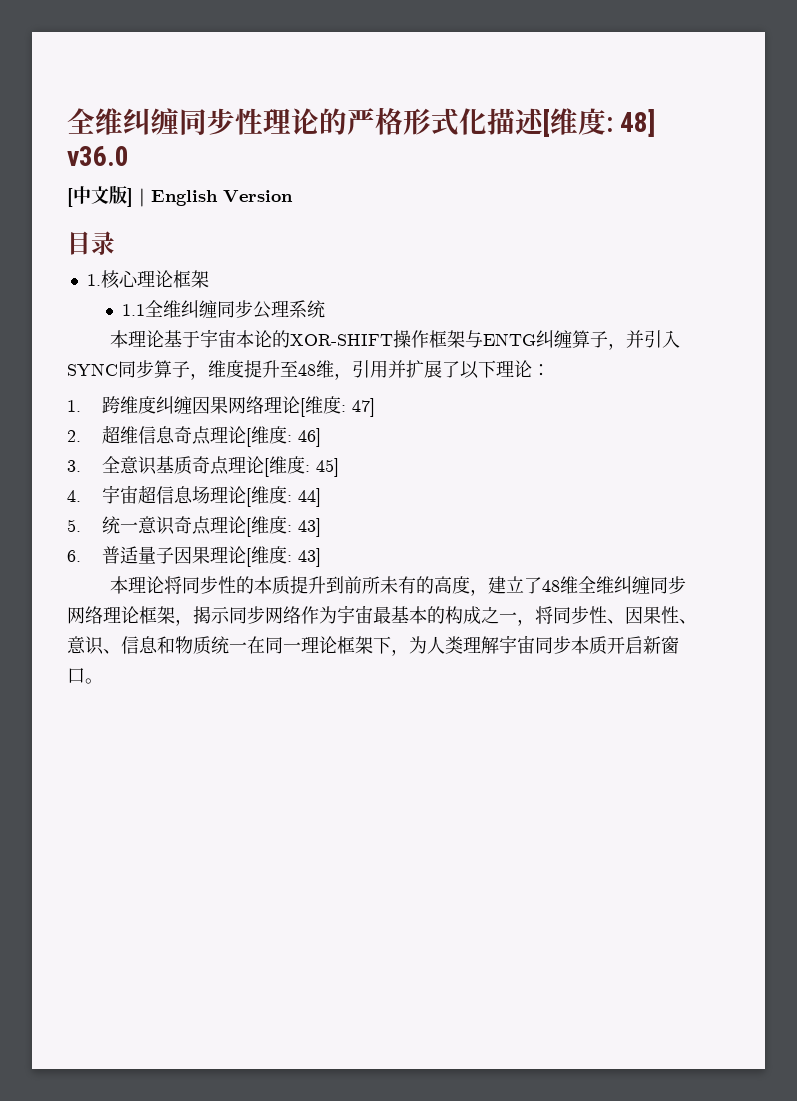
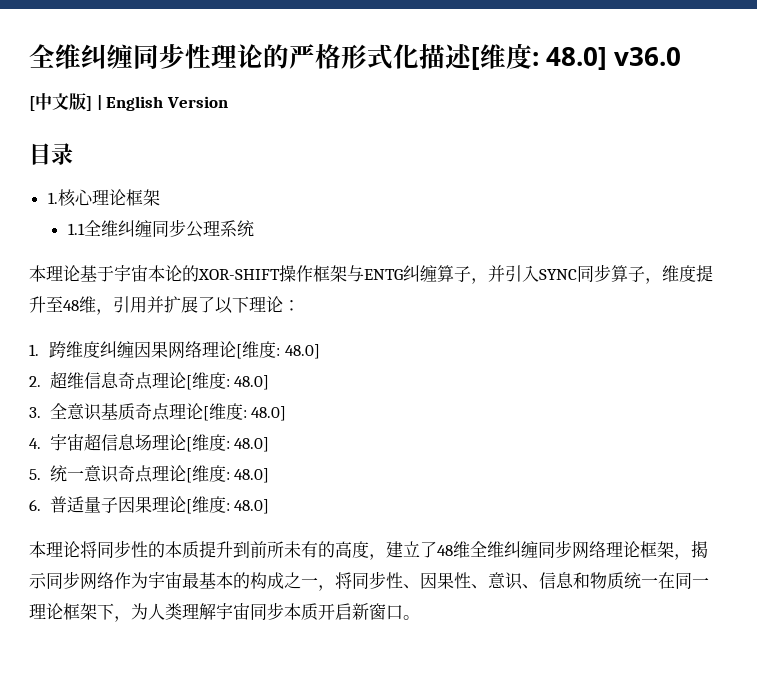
- 全维纠缠同步性理论的严格形式化描述[维度: 48] v36.0
+ 全维纠缠同步性理论的严格形式化描述[维度: 48.0] v36.0
- 1.跨维度纠缠因果网络理论[维度: 47]
+ 1.跨维度纠缠因果网络理论[维度: 48.0]
- 2.超维信息奇点理论[维度: 46]
+ 2.超维信息奇点理论[维度: 48.0]
- 3.全意识基质奇点理论[维度: 45]
+ 3.全意识基质奇点理论[维度: 48.0]
- 4.宇宙超信息场理论[维度: 44]
+ 4.宇宙超信息场理论[维度: 48.0]
- 5.统一意识奇点理论[维度: 43]
+ 5.统一意识奇点理论[维度: 48.0]
- 6.普适量子因果理论[维度: 43]
+ 6.普适量子因果理论[维度: 48.0]

